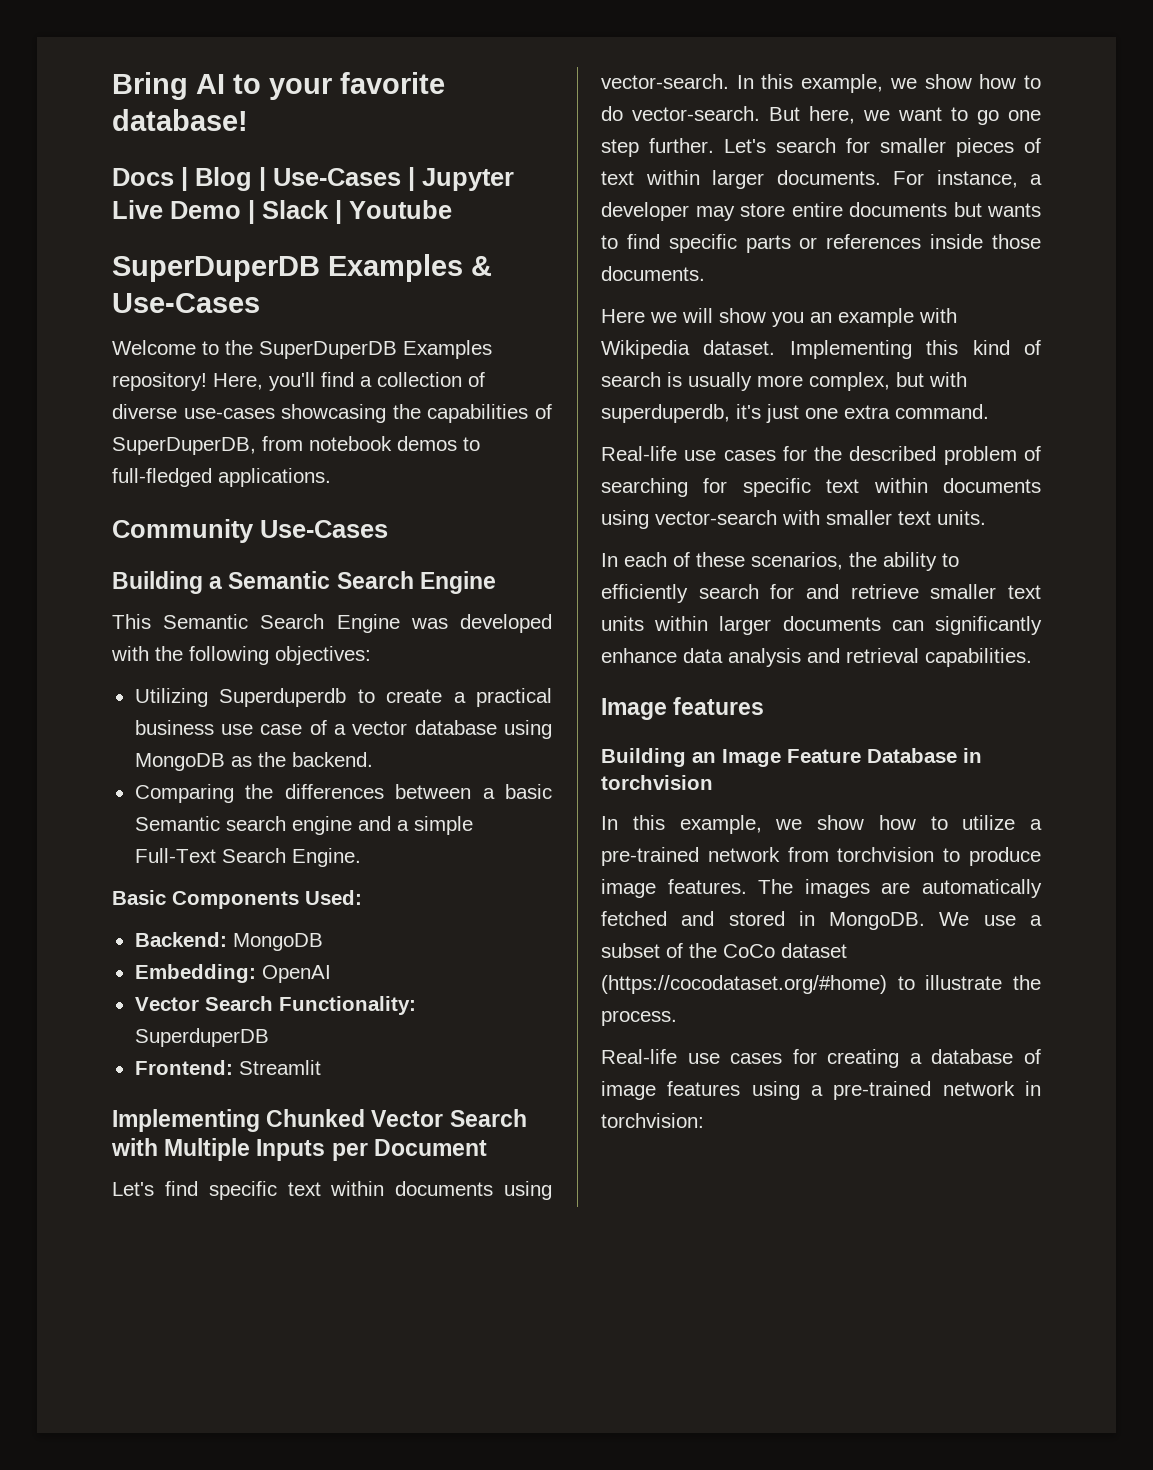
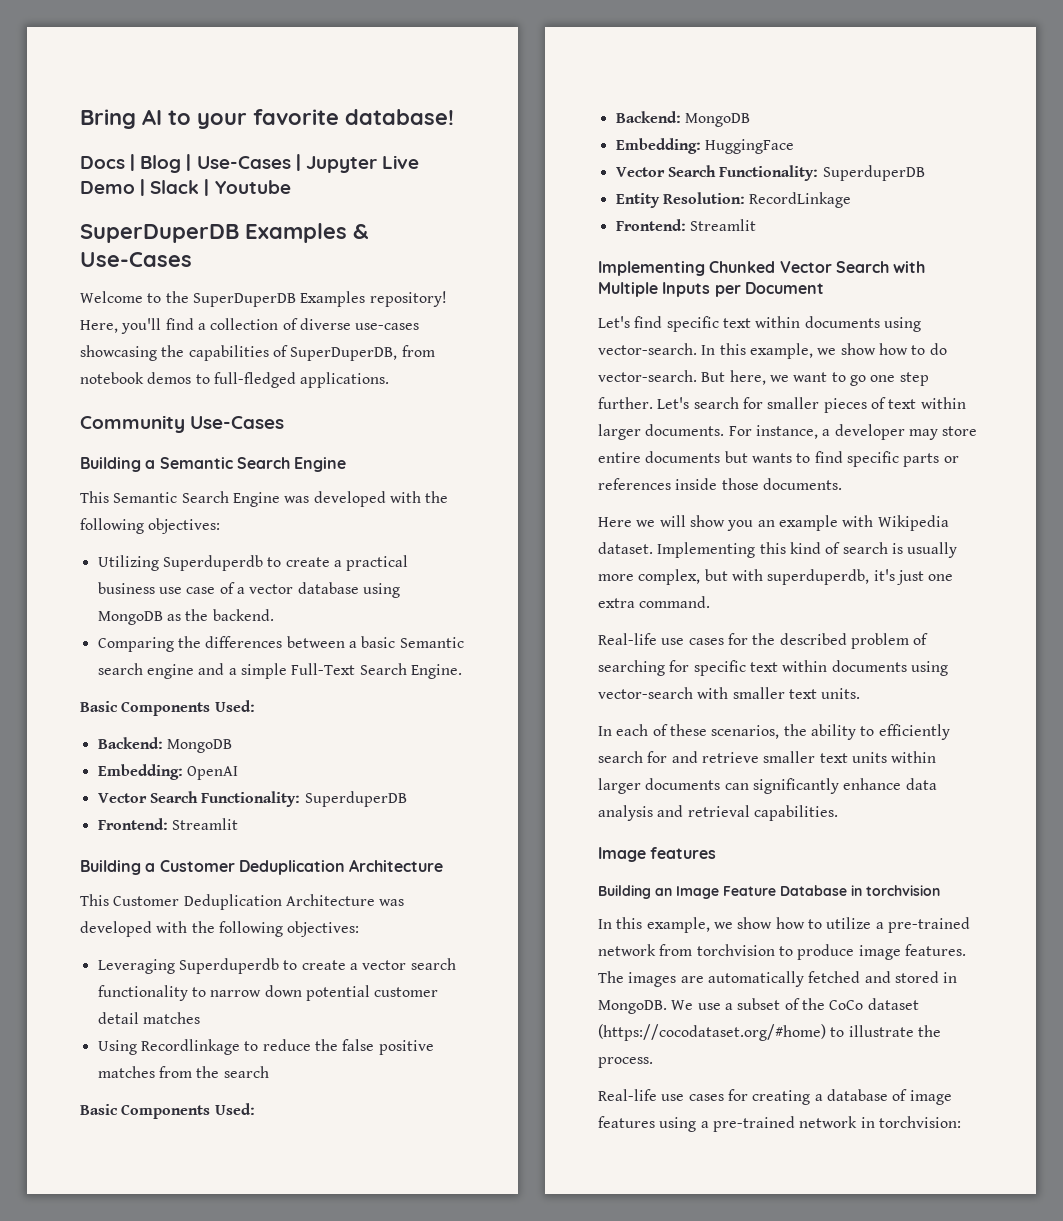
+ Building a Customer Deduplication Architecture
+ This Customer Deduplication Architecture was developed with the following objectives:
+ Leveraging Superduperdb to create a vector search functionality to narrow down potential customer detail matches
+ Using Recordlinkage to reduce the false positive matches from the search
+ Basic Components Used:
+ Backend: MongoDB
+ Embedding: HuggingFace
+ Vector Search Functionality: SuperduperDB
+ Entity Resolution: RecordLinkage
+ Frontend: Streamlit

